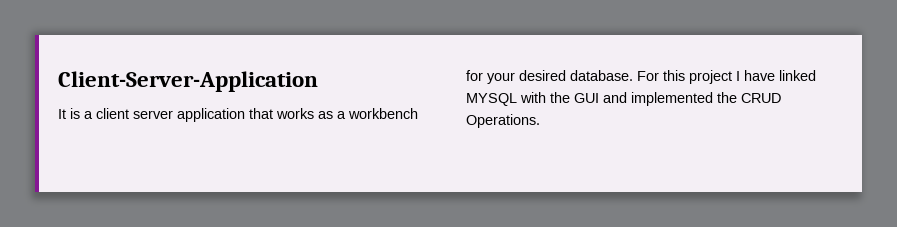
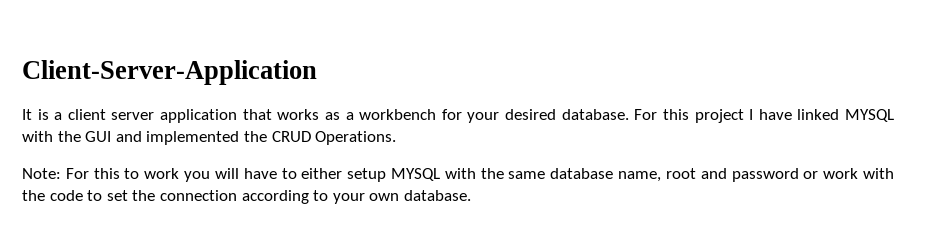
+ Note: For this to work you will have to either setup MYSQL with the same database name, root and password or work with the code to set the connection according to your own database.

